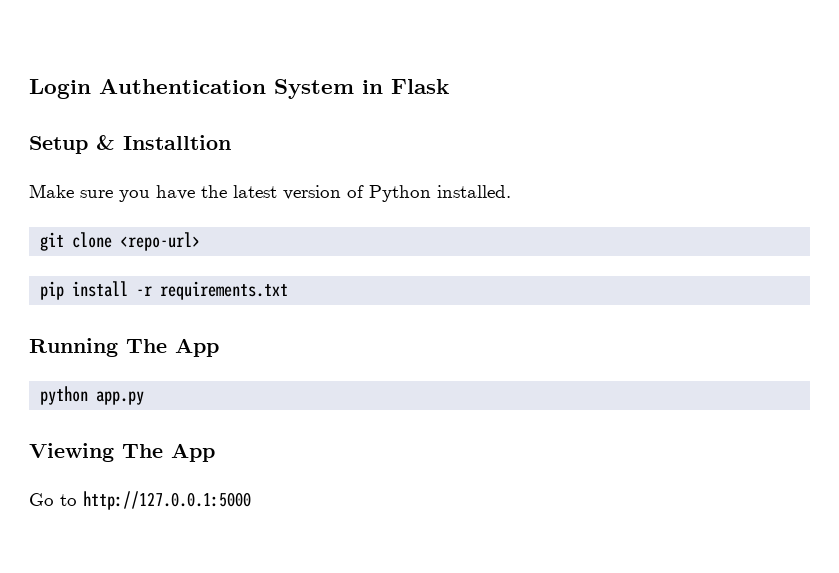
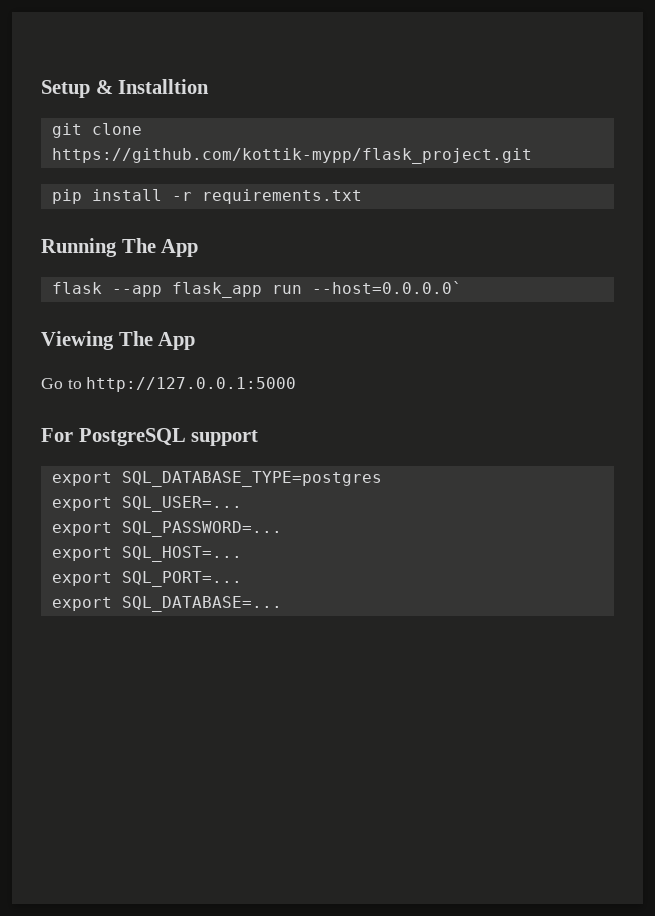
- Login Authentication System in Flask
  Setup & Installtion
- Make sure you have the latest version of Python installed.
- git clone <repo-url>
+ git clone https://github.com/kottik-mypp/flask_project.git
- python app.py
+ flask --app flask_app run --host=0.0.0.0`
+ For PostgreSQL support
+ export SQL_DATABASE_TYPE=postgres
+ export SQL_USER=...
+ export SQL_PASSWORD=...
+ export SQL_HOST=...
+ export SQL_PORT=...
+ export SQL_DATABASE=...

